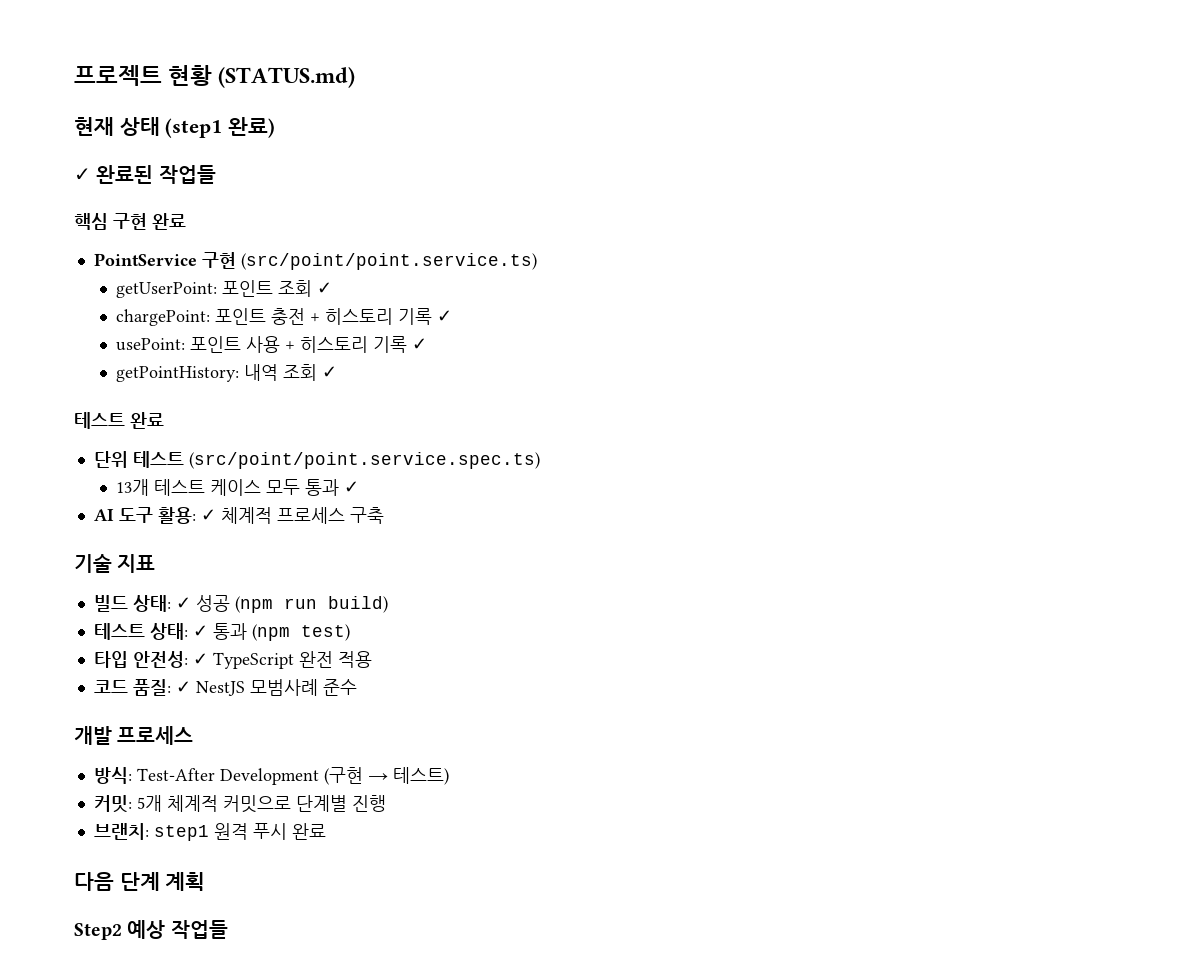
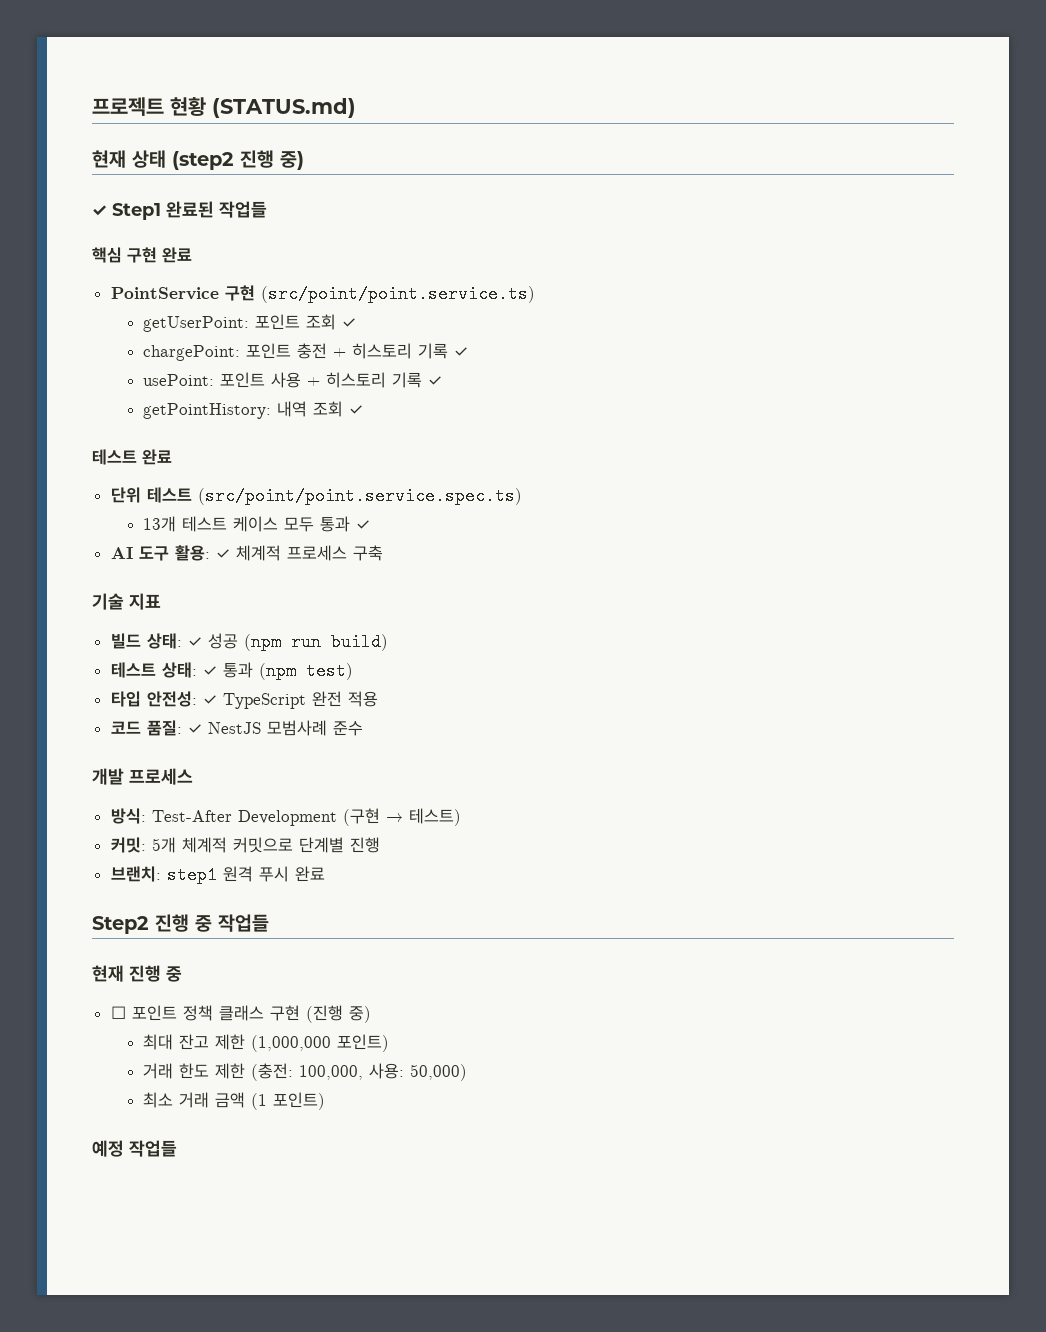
- 현재 상태 (step1 완료)
- ✓ 완료된 작업들
+ 현재 상태 (step2 진행 중)
+ ✓ Step1 완료된 작업들
- 다음 단계 계획
- Step2 예상 작업들
+ Step2 진행 중 작업들
+ 현재 진행 중
+ ☐ 포인트 정책 클래스 구현 (진행 중)
+ 최대 잔고 제한 (1,000,000 포인트)
+ 거래 한도 제한 (충전: 100,000, 사용: 50,000)
+ 최소 거래 금액 (1 포인트)
+ 예정 작업들

